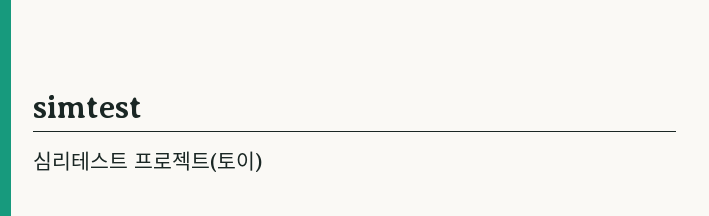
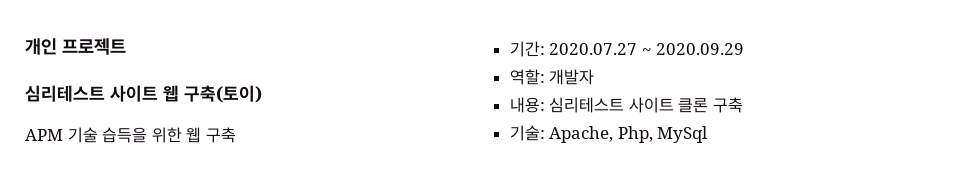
- simtest
- 심리테스트 프로젝트(토이)
+ 개인 프로젝트
+ 심리테스트 사이트 웹 구축(토이)
+ APM 기술 습득을 위한 웹 구축
+ 기간: 2020.07.27 ~ 2020.09.29
+ 역할: 개발자
+ 내용: 심리테스트 사이트 클론 구축
+ 기술: Apache, Php, MySql

